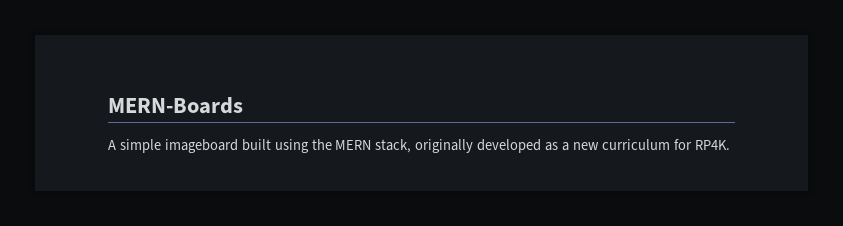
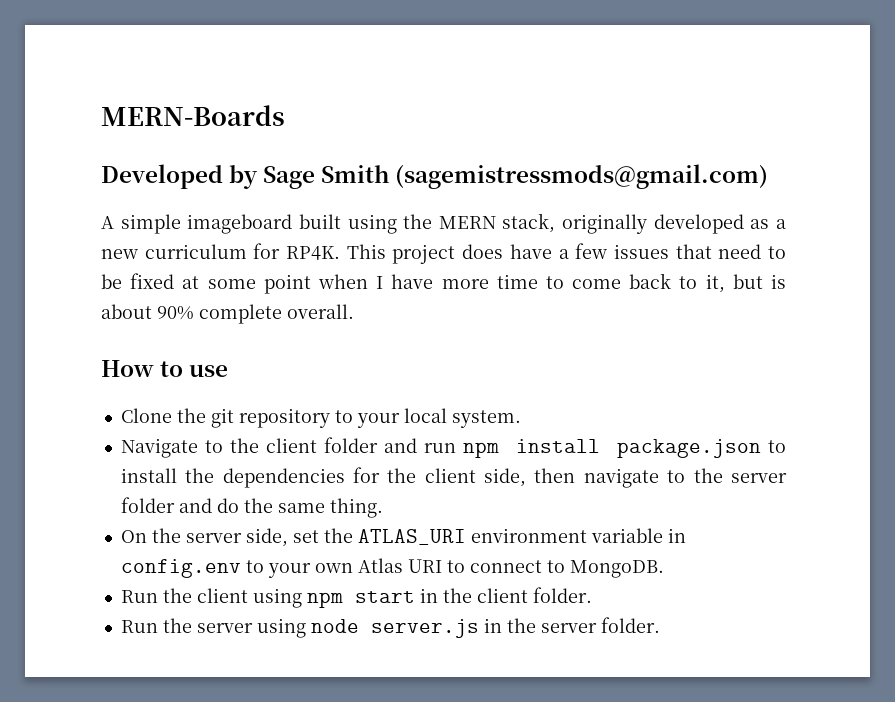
+ Developed by Sage Smith (sagemistressmods@gmail.com)
+ This project does have a few issues that need to be fixed at some point when I have more time to come back to it, but is about 90% complete overall.
+ How to use
+ Clone the git repository to your local system.
+ Navigate to the client folder and run npm install package.json to install the dependencies for the client side, then navigate to the server folder and do the same thing.
+ On the server side, set the ATLAS_URI environment variable in config.env to your own Atlas URI to connect to MongoDB.
+ Run the client using npm start in the client folder.
+ Run the server using node server.js in the server folder.

